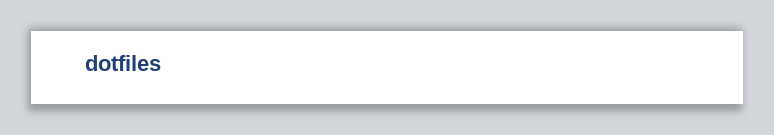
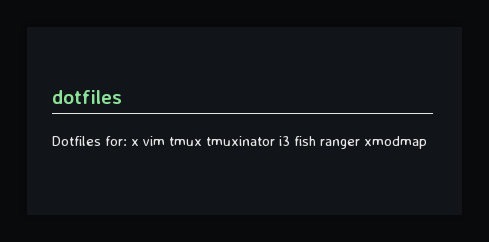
+ Dotfiles for: x vim tmux tmuxinator i3 fish ranger xmodmap

